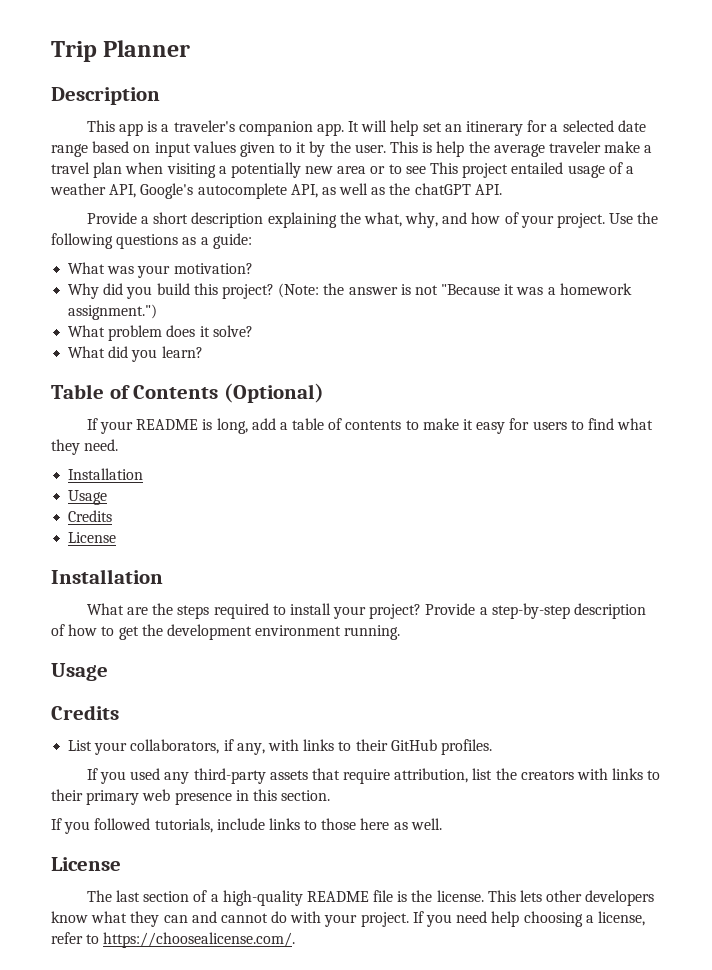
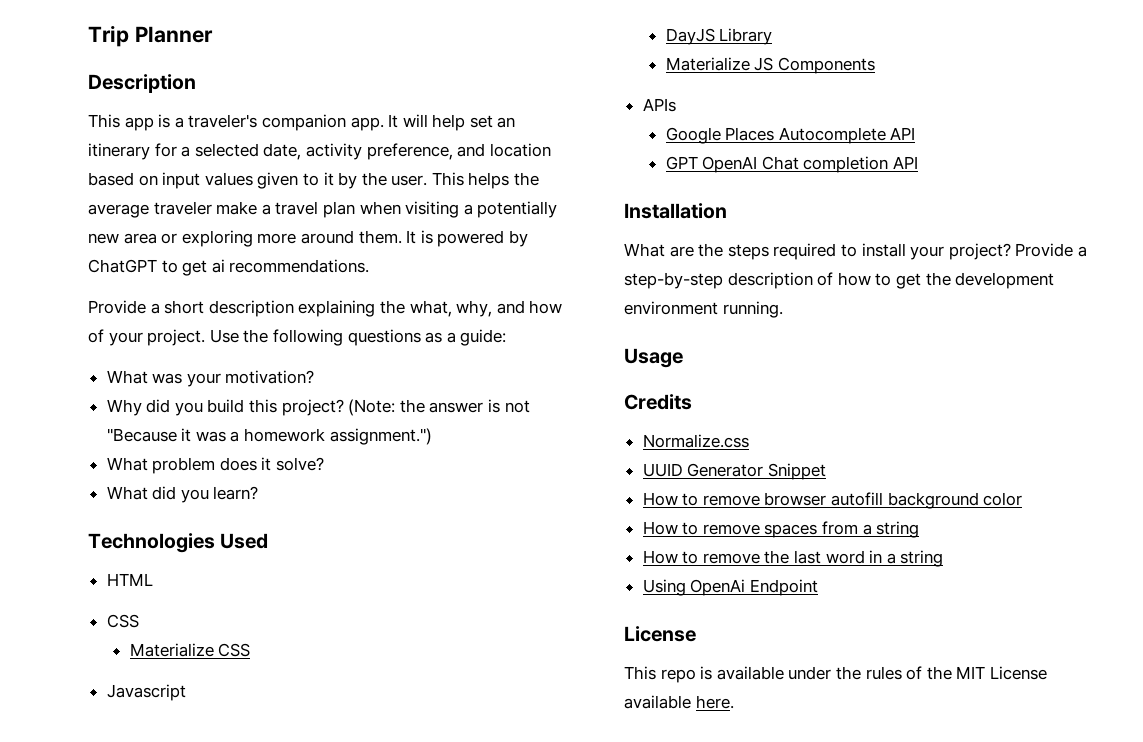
- It will help set an itinerary for a selected date range based on input values given to it by the user.
+ It will help set an itinerary for a selected date, activity preference, and location based on input values given to it by the user.
- This is help the average traveler make a travel plan when visiting a potentially new area or to see This project entailed usage of a weather API, Google's autocomplete API, as well as the chatGPT API.
+ This helps the average traveler make a travel plan when visiting a potentially new area or exploring more around them. It is powered by ChatGPT to get ai recommendations.
- Table of Contents (Optional)
- If your README is long, add a table of contents to make it easy for users to find what they need.
- Installation
- Usage
- Credits
- License
+ Technologies Used
+ HTML
+ CSS
+ Materialize CSS
+ Javascript
+ DayJS Library
+ Materialize JS Components
+ APIs
+ Google Places Autocomplete API
+ GPT OpenAI Chat completion API
- List your collaborators, if any, with links to their GitHub profiles.
- If you used any third-party assets that require attribution, list the creators with links to their primary web presence in this section.
- If you followed tutorials, include links to those here as well.
+ Normalize.css
+ UUID Generator Snippet
+ How to remove browser autofill background color
+ How to remove spaces from a string
+ How to remove the last word in a string
+ Using OpenAi Endpoint
  License
- The last section of a high-quality README file is the license. This lets other developers know what they can and cannot do with your project. If you need help choosing a license, refer to https://choosealicense.com/.
+ This repo is available under the rules of the MIT License available here.

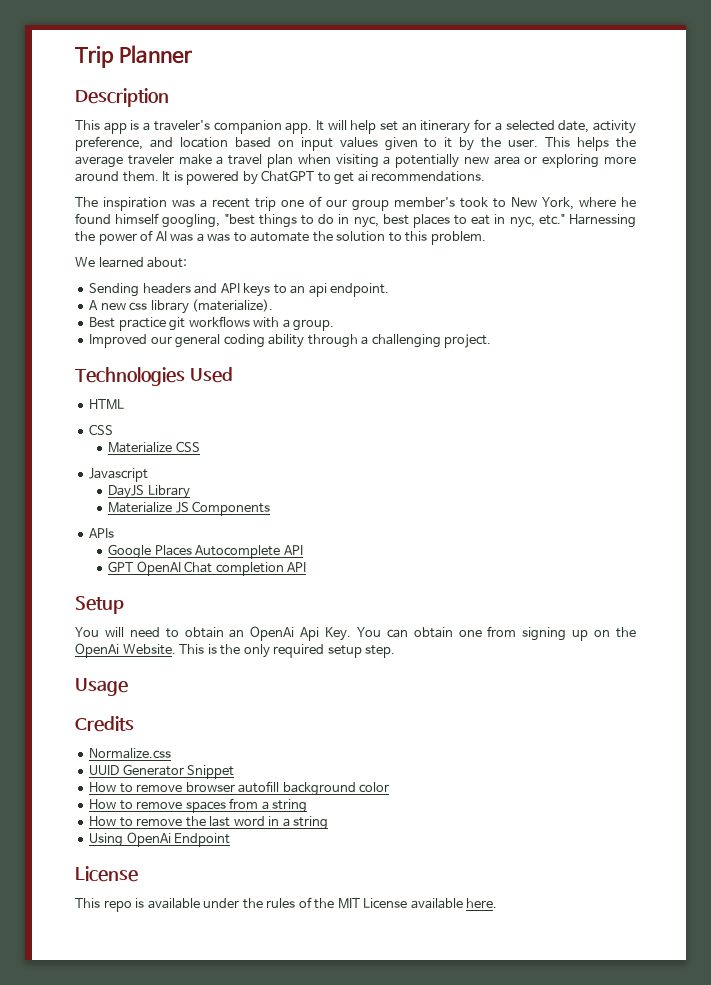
- Provide a short description explaining the what, why, and how of your project. Use the following questions as a guide:
- What was your motivation?
- Why did you build this project? (Note: the answer is not "Because it was a homework assignment.")
- What problem does it solve?
- What did you learn?
+ The inspiration was a recent trip one of our group member's took to New York, where he found himself googling, "best things to do in nyc, best places to eat in nyc, etc." Harnessing the power of AI was a was to automate the solution to this problem.
+ We learned about:
+ Sending headers and API keys to an api endpoint.
+ A new css library (materialize).
+ Best practice git workflows with a group.
+ Improved our general coding ability through a challenging project.
- Installation
- What are the steps required to install your project? Provide a step-by-step description of how to get the development environment running.
+ Setup
+ You will need to obtain an OpenAi Api Key. You can obtain one from signing up on the OpenAi Website. This is the only required setup step.

